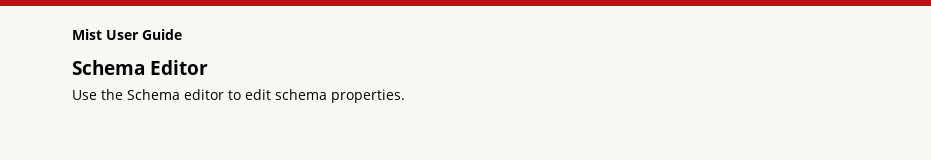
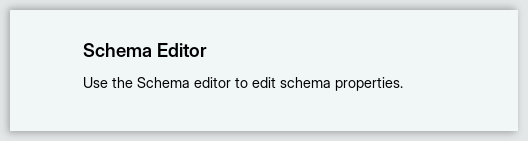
- Mist User Guide

